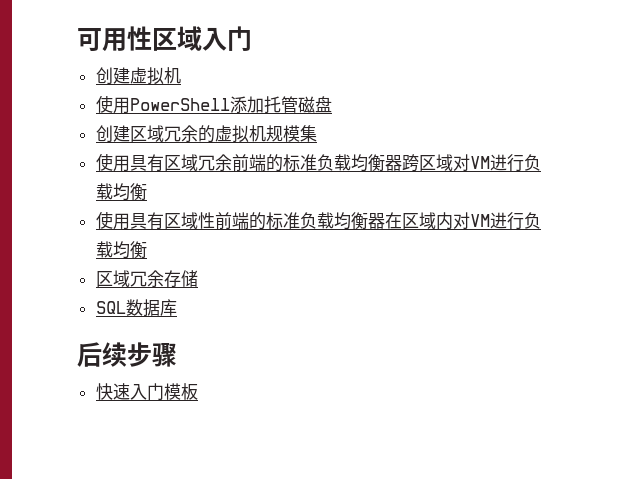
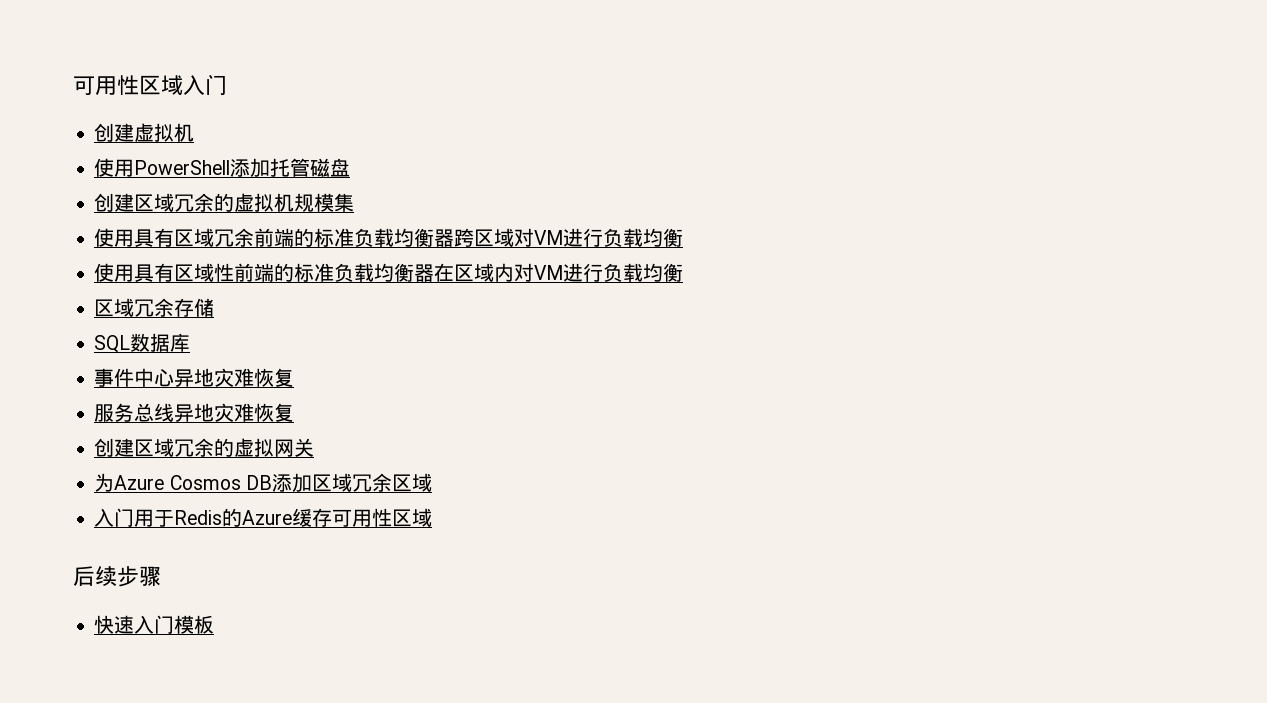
+ 事件中心异地灾难恢复
+ 服务总线异地灾难恢复
+ 创建区域冗余的虚拟网关
+ 为Azure Cosmos DB添加区域冗余区域
+ 入门用于Redis的Azure缓存可用性区域

